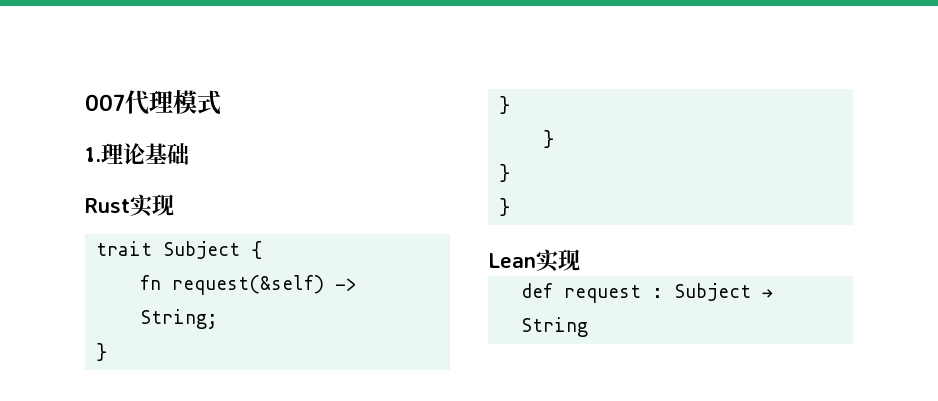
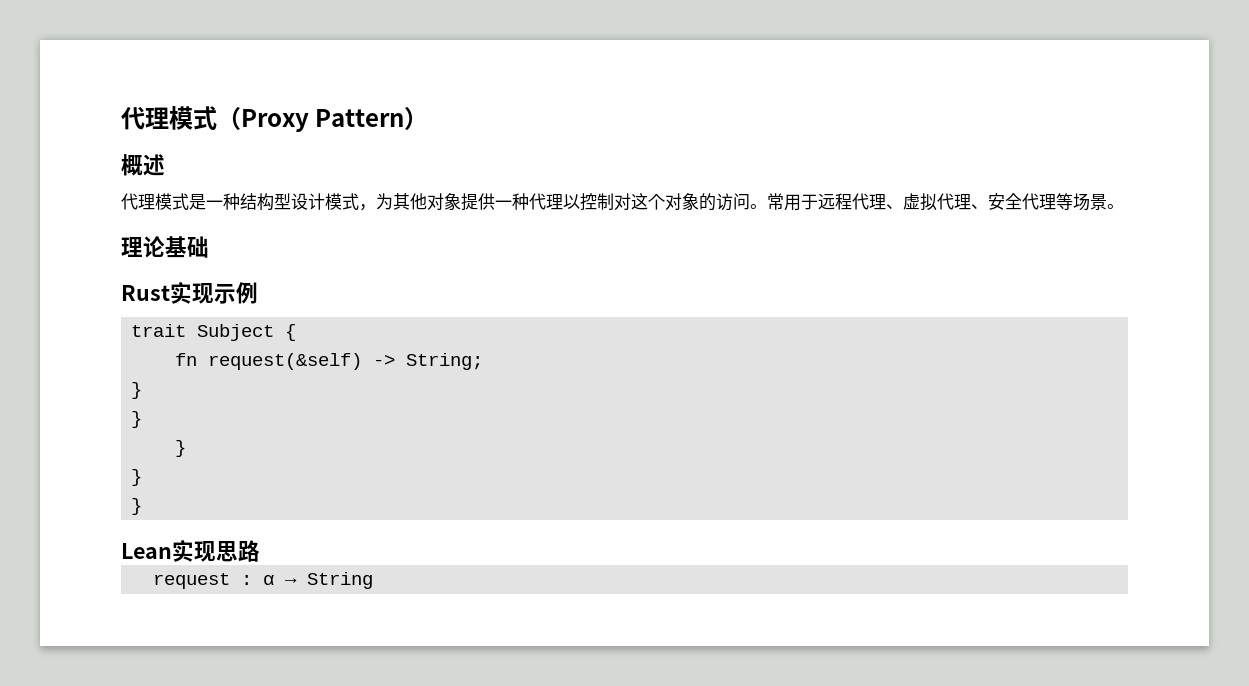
- 007代理模式
- 1.理论基础
+ 代理模式（Proxy Pattern）
+ 概述
+ 代理模式是一种结构型设计模式，为其他对象提供一种代理以控制对这个对象的访问。常用于远程代理、虚拟代理、安全代理等场景。
+ 理论基础
- Rust实现
+ Rust实现示例
- Lean实现
- def request : Subject → String
+ Lean实现思路
+ request : α → String

